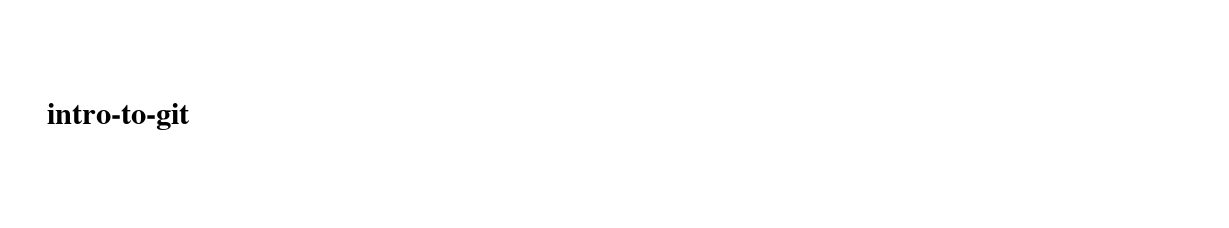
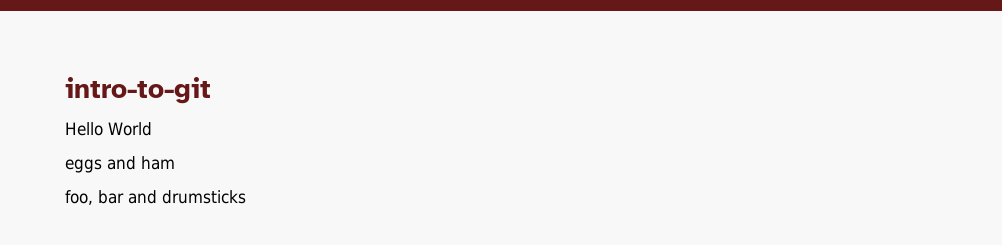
+ Hello World
+ eggs and ham
+ foo, bar and drumsticks

